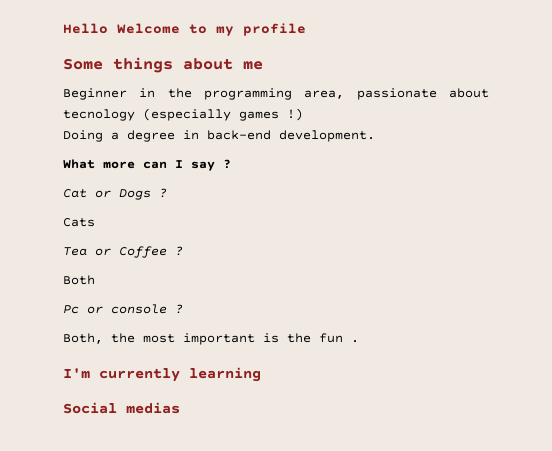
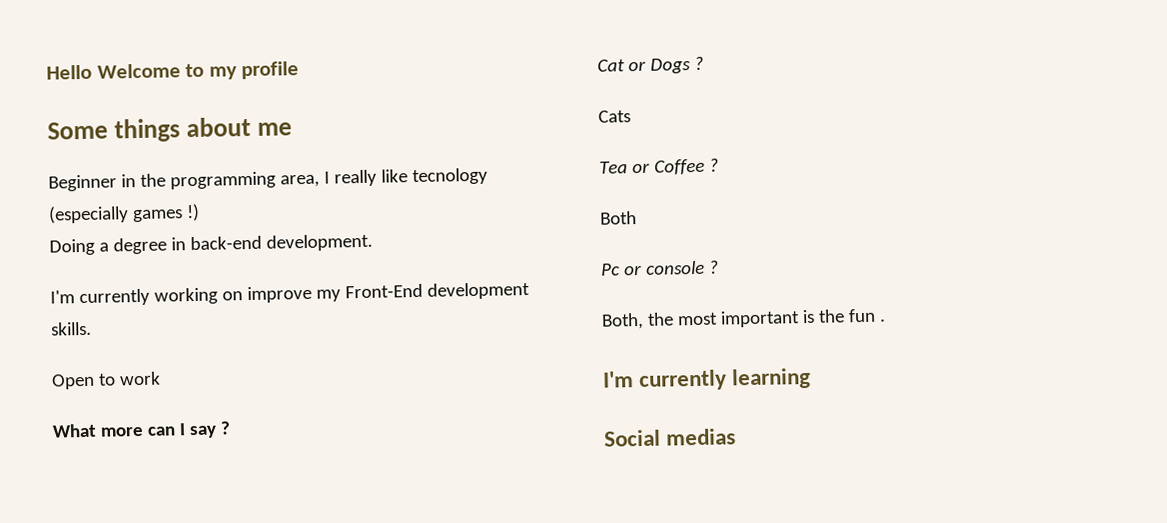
- Beginner in the programming area, passionate about tecnology (especially games !)
+ Beginner in the programming area, I really like tecnology (especially games !)
+ I'm currently working on improve my Front-End development skills.
+ Open to work

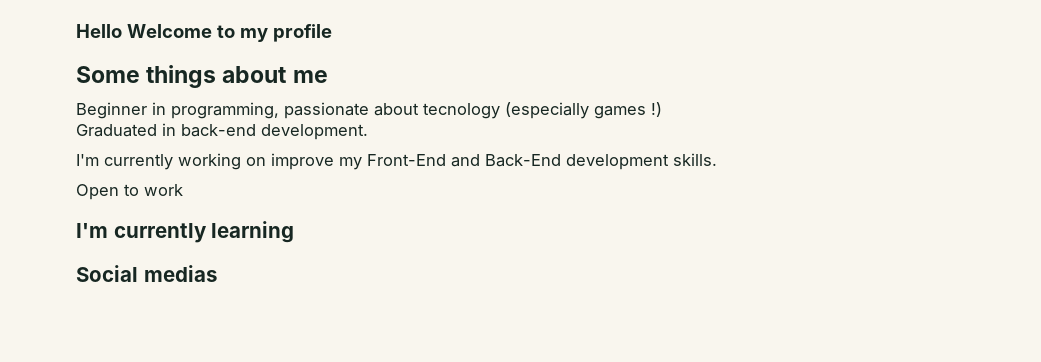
- Beginner in the programming area, I really like tecnology (especially games !)
+ Beginner in programming, passionate about tecnology (especially games !)
- Doing a degree in back-end development.
+ Graduated in back-end development.
- I'm currently working on improve my Front-End development skills.
+ I'm currently working on improve my Front-End and Back-End development skills.
- What more can I say ?
- Cat or Dogs ?
- Cats
- Tea or Coffee ?
- Both
- Pc or console ?
- Both, the most important is the fun .

